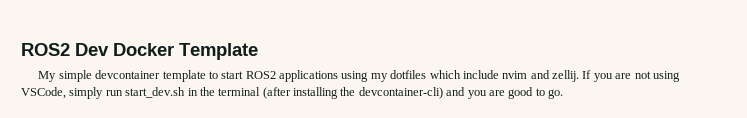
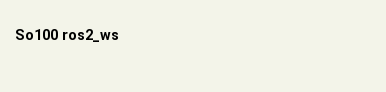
- ROS2 Dev Docker Template
- My simple devcontainer template to start ROS2 applications using my dotfiles which include nvim and zellij. If you are not using VSCode, simply run start_dev.sh in the terminal (after installing the devcontainer-cli) and you are good to go.
+ So100 ros2_ws

